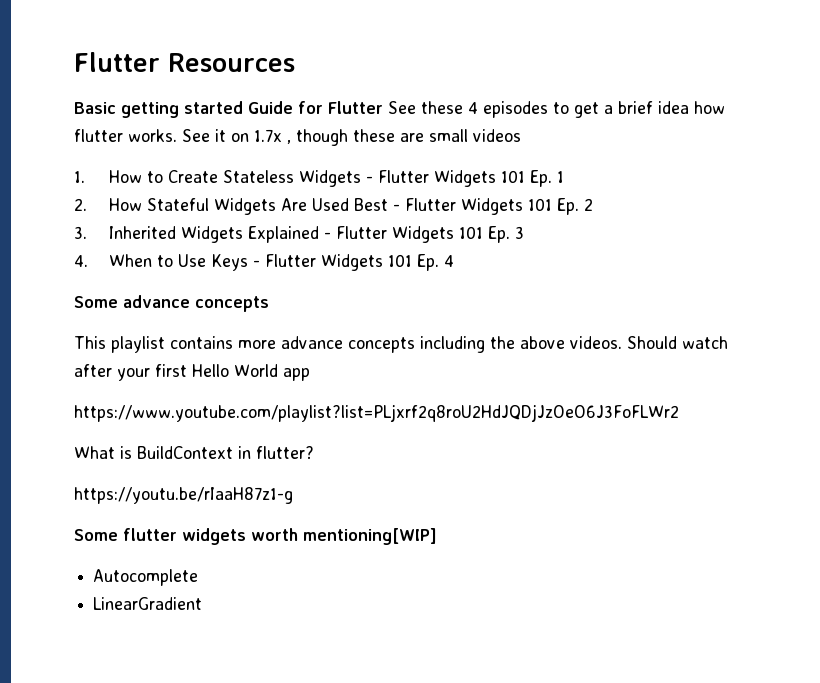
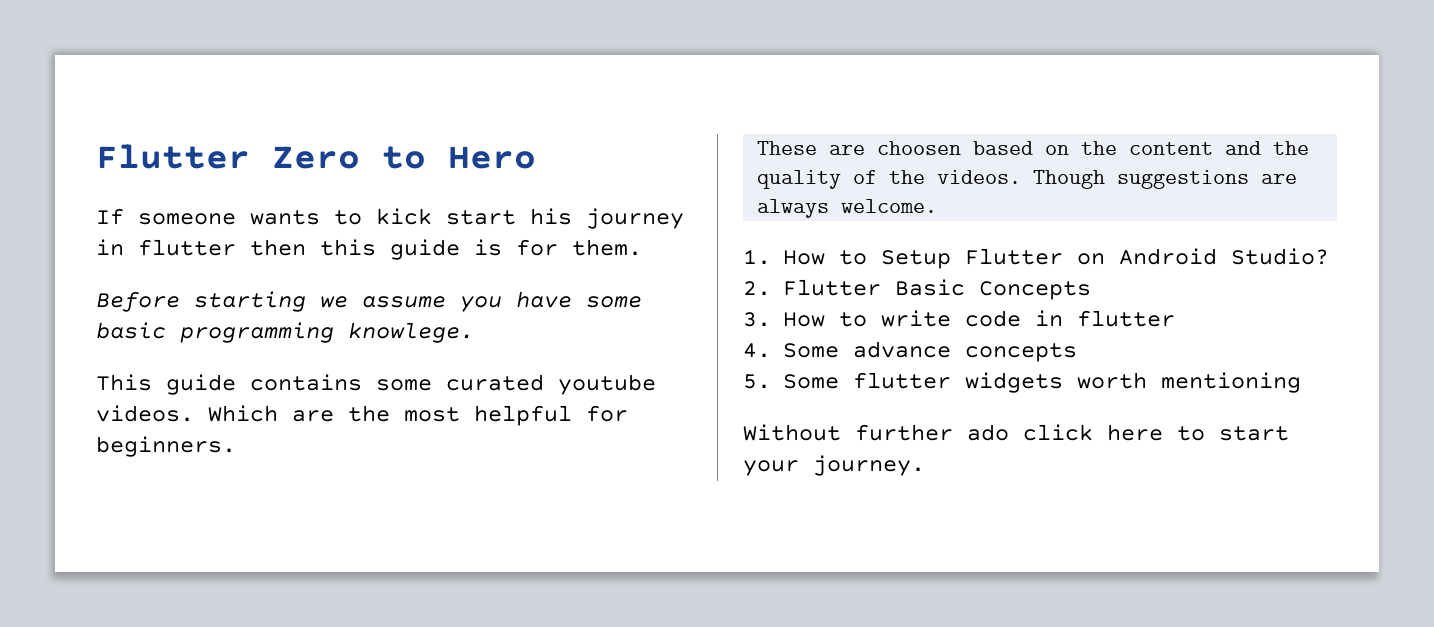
- Flutter Resources
- Basic getting started Guide for Flutter See these 4 episodes to get a brief idea how flutter works. See it on 1.7x , though these are small videos
- 1. How to Create Stateless Widgets - Flutter Widgets 101 Ep. 1
- 2. How Stateful Widgets Are Used Best - Flutter Widgets 101 Ep. 2
- 3. Inherited Widgets Explained - Flutter Widgets 101 Ep. 3
- 4. When to Use Keys - Flutter Widgets 101 Ep. 4
- Some advance concepts
- This playlist contains more advance concepts including the above videos. Should watch after your first Hello World app
- https://www.youtube.com/playlist?list=PLjxrf2q8roU2HdJQDjJzOeO6J3FoFLWr2
- What is BuildContext in flutter?
- https://youtu.be/rIaaH87z1-g
- Some flutter widgets worth mentioning[WIP]
- Autocomplete
- LinearGradient
+ Flutter Zero to Hero
+ If someone wants to kick start his journey in flutter then this guide is for them.
+ Before starting we assume you have some basic programming knowlege.
+ This guide contains some curated youtube videos. Which are the most helpful for beginners.
+ These are choosen based on the content and the quality of the videos. Though suggestions are always welcome.
+ 1. How to Setup Flutter on Android Studio?
+ 2. Flutter Basic Concepts
+ 3. How to write code in flutter
+ 4. Some advance concepts
+ 5. Some flutter widgets worth mentioning
+ Without further ado click here to start your journey.

